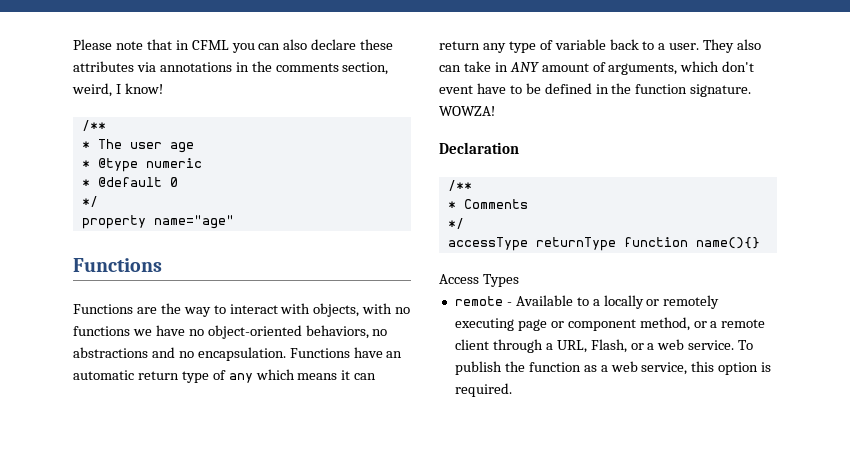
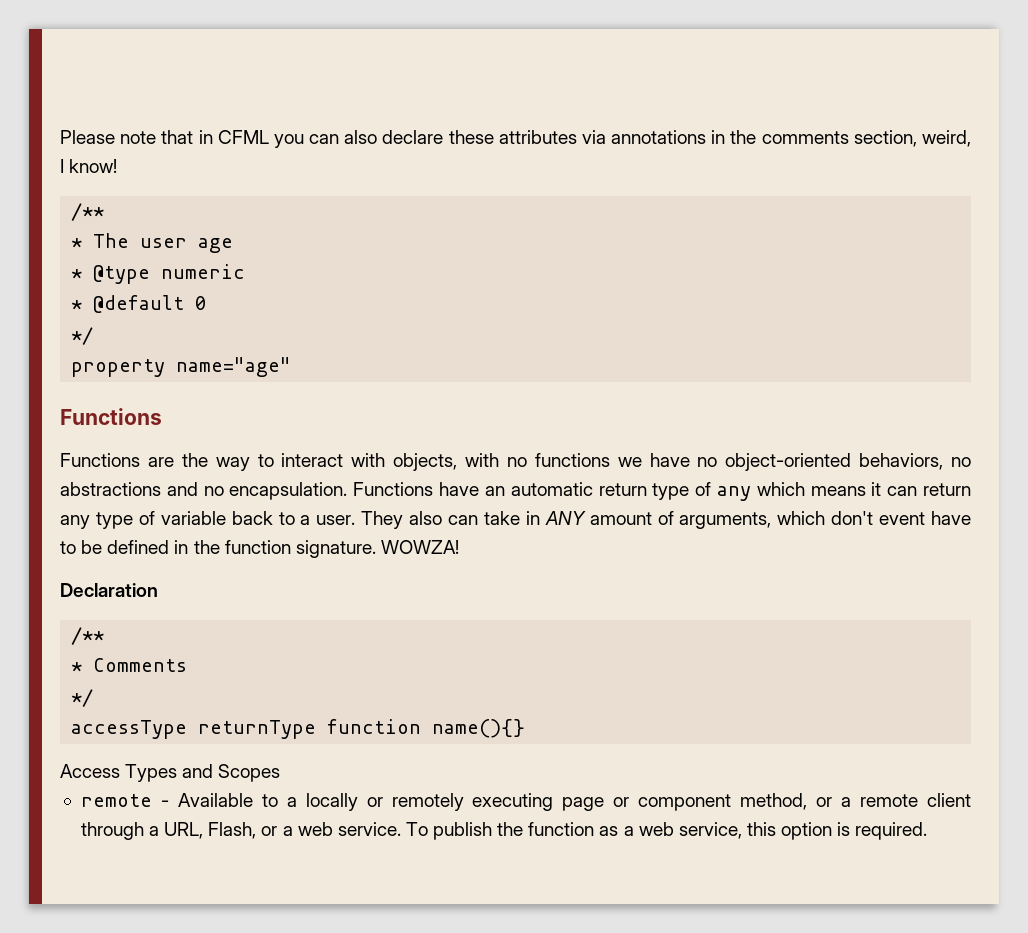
- Access Types
+ Access Types and Scopes

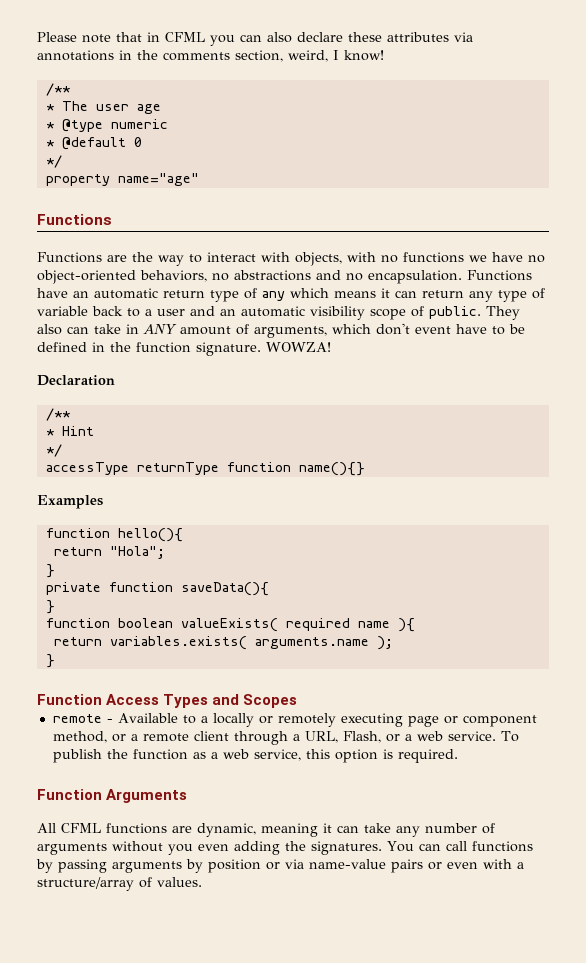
- Functions have an automatic return type of any which means it can return any type of variable back to a user.
+ Functions have an automatic return type of any which means it can return any type of variable back to a user and an automatic visibility scope of public.
- * Comments
+ * Hint
- Access Types and Scopes
+ Examples
+ function hello(){
+ return "Hola";
+ }
+ private function saveData(){
+ }
+ function boolean valueExists( required name ){
+ return variables.exists( arguments.name );
+ }
+ Function Access Types and Scopes
+ Function Arguments
+ All CFML functions are dynamic, meaning it can take any number of arguments without you even adding the signatures. You can call functions by passing arguments by position or via name-value pairs or even with a structure/array of values.

